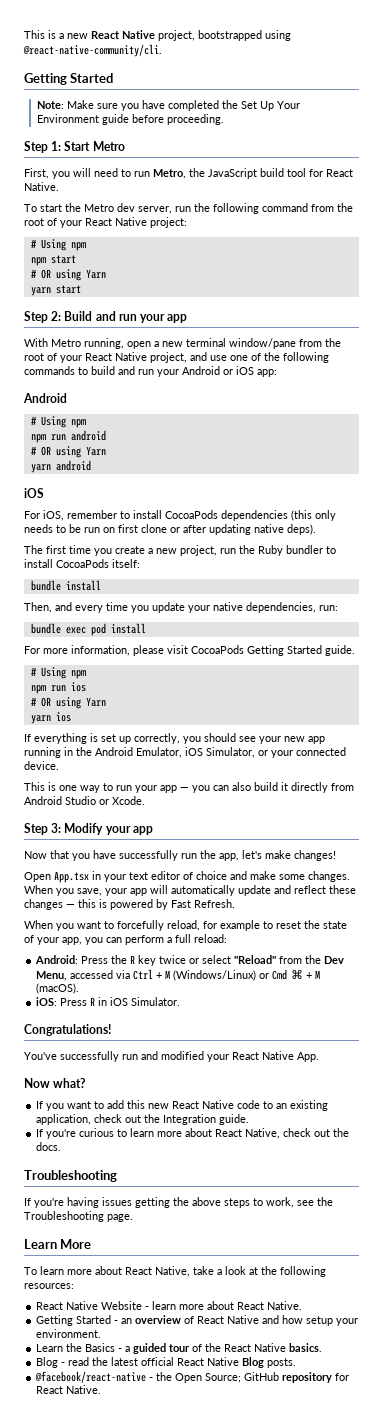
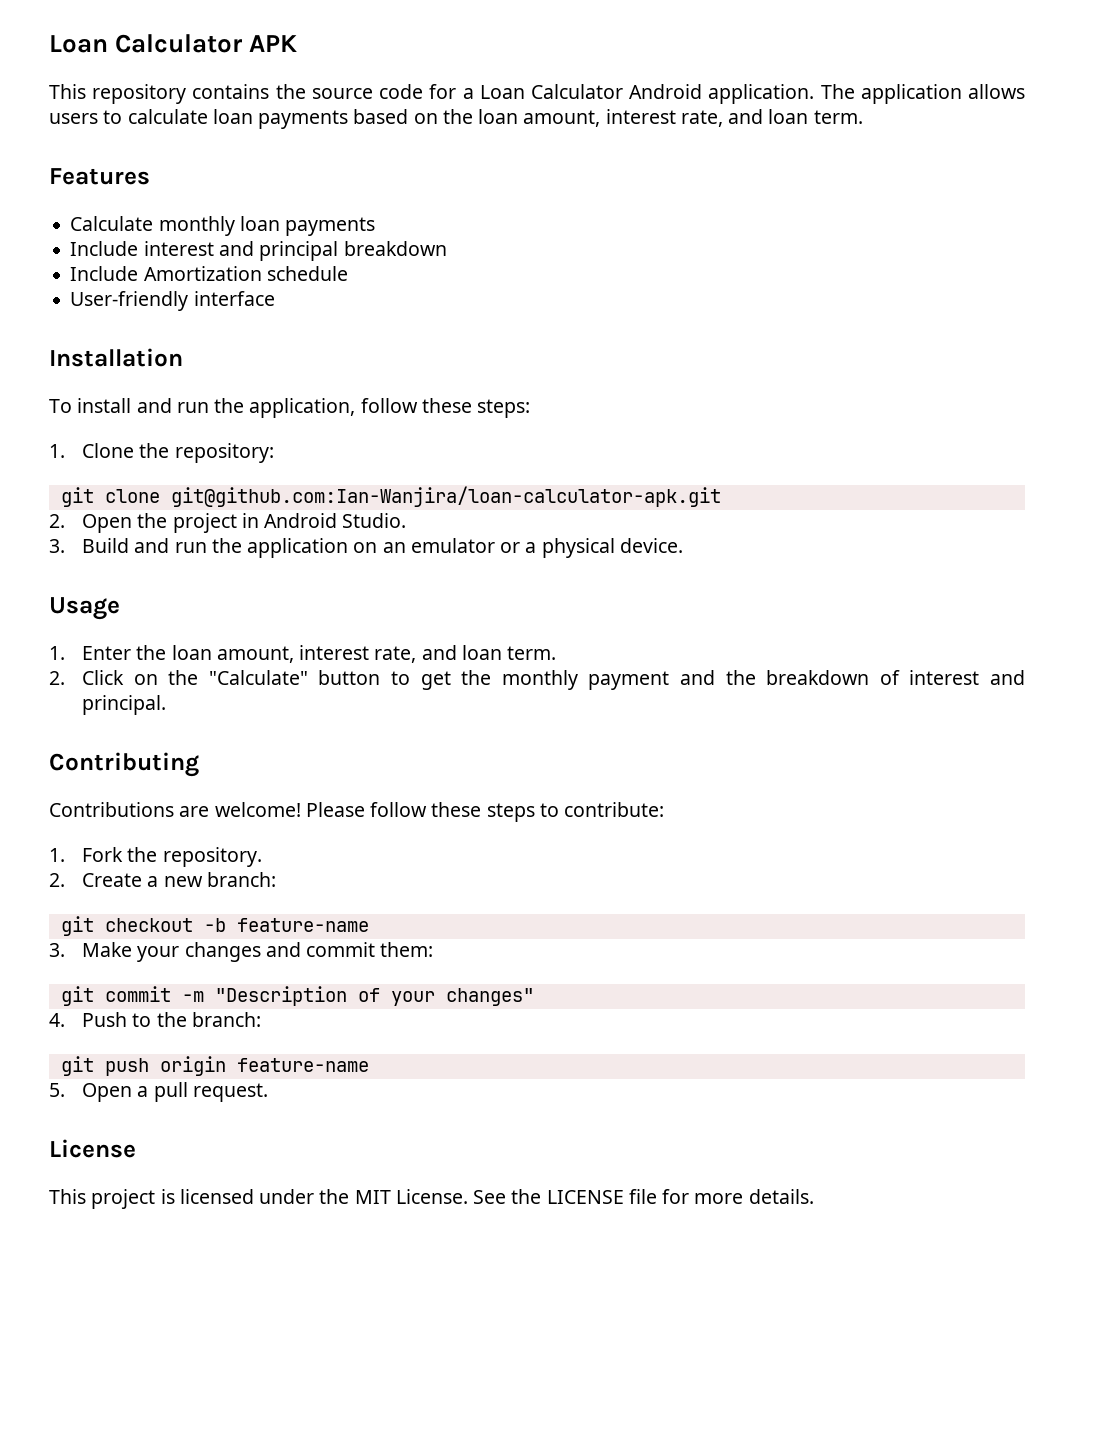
- This is a new React Native project, bootstrapped using @react-native-community/cli.
- Getting Started
- Note: Make sure you have completed the Set Up Your Environment guide before proceeding.
- Step 1: Start Metro
- First, you will need to run Metro, the JavaScript build tool for React Native.
- To start the Metro dev server, run the following command from the root of your React Native project:
- # Using npm
- npm start
- # OR using Yarn
- yarn start
- Step 2: Build and run your app
- With Metro running, open a new terminal window/pane from the root of your React Native project, and use one of the following commands to build and run your Android or iOS app:
- Android
- # Using npm
- npm run android
- # OR using Yarn
- yarn android
- iOS
- For iOS, remember to install CocoaPods dependencies (this only needs to be run on first clone or after updating native deps).
- The first time you create a new project, run the Ruby bundler to install CocoaPods itself:
- bundle install
- Then, and every time you update your native dependencies, run:
- bundle exec pod install
- For more information, please visit CocoaPods Getting Started guide.
- # Using npm
- npm run ios
- # OR using Yarn
- yarn ios
- If everything is set up correctly, you should see your new app running in the Android Emulator, iOS Simulator, or your connected device.
- This is one way to run your app — you can also build it directly from Android Studio or Xcode.
- Step 3: Modify your app
- Now that you have successfully run the app, let's make changes!
- Open App.tsx in your text editor of choice and make some changes. When you save, your app will automatically update and reflect these changes — this is powered by Fast Refresh.
- When you want to forcefully reload, for example to reset the state of your app, you can perform a full reload:
- Android: Press the R key twice or select "Reload" from the Dev Menu, accessed via Ctrl + M (Windows/Linux) or Cmd ⌘ + M (macOS).
- iOS: Press R in iOS Simulator.
- Congratulations!
- You've successfully run and modified your React Native App.
- Now what?
- If you want to add this new React Native code to an existing application, check out the Integration guide.
- If you're curious to learn more about React Native, check out the docs.
- Troubleshooting
- If you're having issues getting the above steps to work, see the Troubleshooting page.
- Learn More
- To learn more about React Native, take a look at the following resources:
- React Native Website - learn more about React Native.
- Getting Started - an overview of React Native and how setup your environment.
- Learn the Basics - a guided tour of the React Native basics.
- Blog - read the latest official React Native Blog posts.
- @facebook/react-native - the Open Source; GitHub repository for React Native.
+ Loan Calculator APK
+ This repository contains the source code for a Loan Calculator Android application. The application allows users to calculate loan payments based on the loan amount, interest rate, and loan term.
+ Features
+ Calculate monthly loan payments
+ Include interest and principal breakdown
+ Include Amortization schedule
+ User-friendly interface
+ Installation
+ To install and run the application, follow these steps:
+ 1. Clone the repository:
+ git clone git@github.com:Ian-Wanjira/loan-calculator-apk.git
+ 2. Open the project in Android Studio.
+ 3. Build and run the application on an emulator or a physical device.
+ Usage
+ 1. Enter the loan amount, interest rate, and loan term.
+ 2. Click on the "Calculate" button to get the monthly payment and the breakdown of interest and principal.
+ Contributing
+ Contributions are welcome! Please follow these steps to contribute:
+ 1. Fork the repository.
+ 2. Create a new branch:
+ git checkout -b feature-name
+ 3. Make your changes and commit them:
+ git commit -m "Description of your changes"
+ 4. Push to the branch:
+ git push origin feature-name
+ 5. Open a pull request.
+ License
+ This project is licensed under the MIT License. See the LICENSE file for more details.

